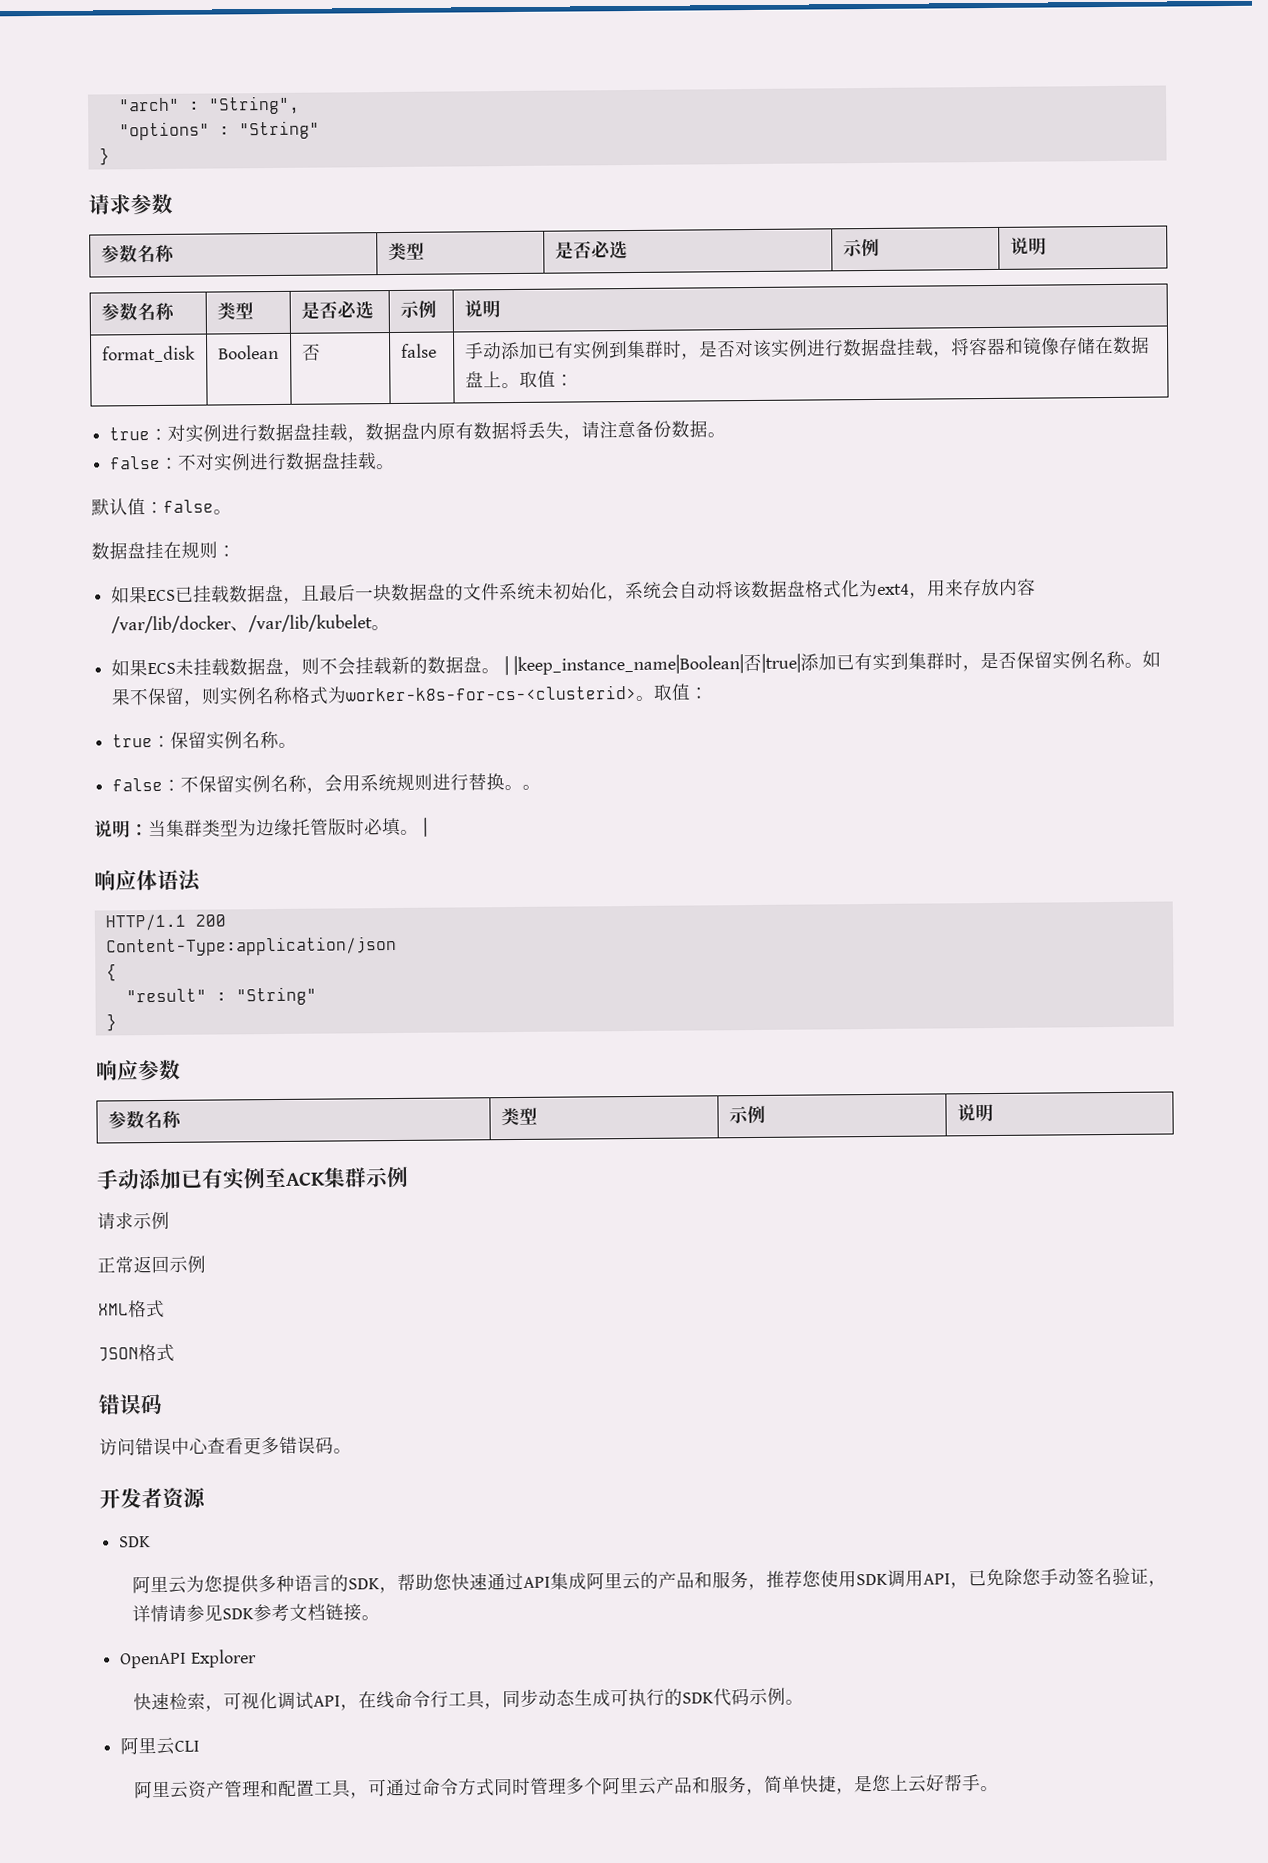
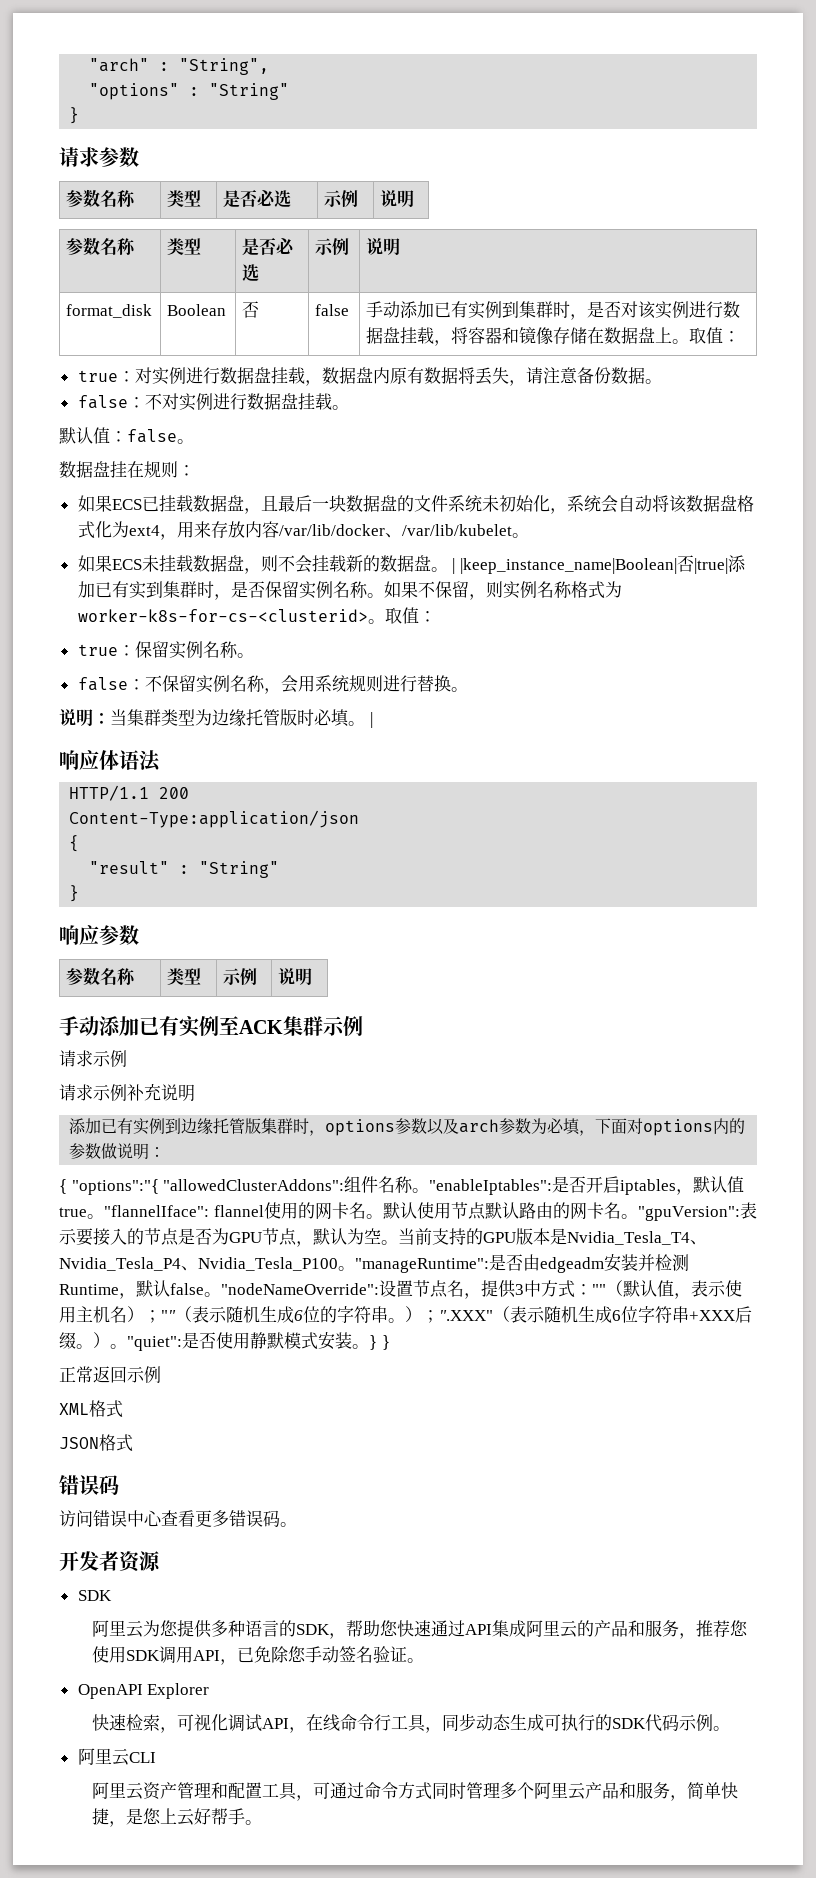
- false：不保留实例名称，会用系统规则进行替换。。
+ false：不保留实例名称，会用系统规则进行替换。
+ 请求示例补充说明
+ 添加已有实例到边缘托管版集群时，options参数以及arch参数为必填，下面对options内的参数做说明：
+ { "options":"{ "allowedClusterAddons":组件名称。"enableIptables":是否开启iptables，默认值true。"flannelIface": flannel使用的网卡名。默认使用节点默认路由的网卡名。"gpuVersion":表示要接入的节点是否为GPU节点，默认为空。当前支持的GPU版本是Nvidia_Tesla_T4、Nvidia_Tesla_P4、Nvidia_Tesla_P100。"manageRuntime":是否由edgeadm安装并检测Runtime，默认false。"nodeNameOverride":设置节点名，提供3中方式：""（默认值，表示使用主机名）；""（表示随机生成6位的字符串。）；".XXX"（表示随机生成6位字符串+XXX后缀。）。"quiet":是否使用静默模式安装。} }
- 阿里云为您提供多种语言的SDK，帮助您快速通过API集成阿里云的产品和服务，推荐您使用SDK调用API，已免除您手动签名验证，详情请参见SDK参考文档链接。
+ 阿里云为您提供多种语言的SDK，帮助您快速通过API集成阿里云的产品和服务，推荐您使用SDK调用API，已免除您手动签名验证。

